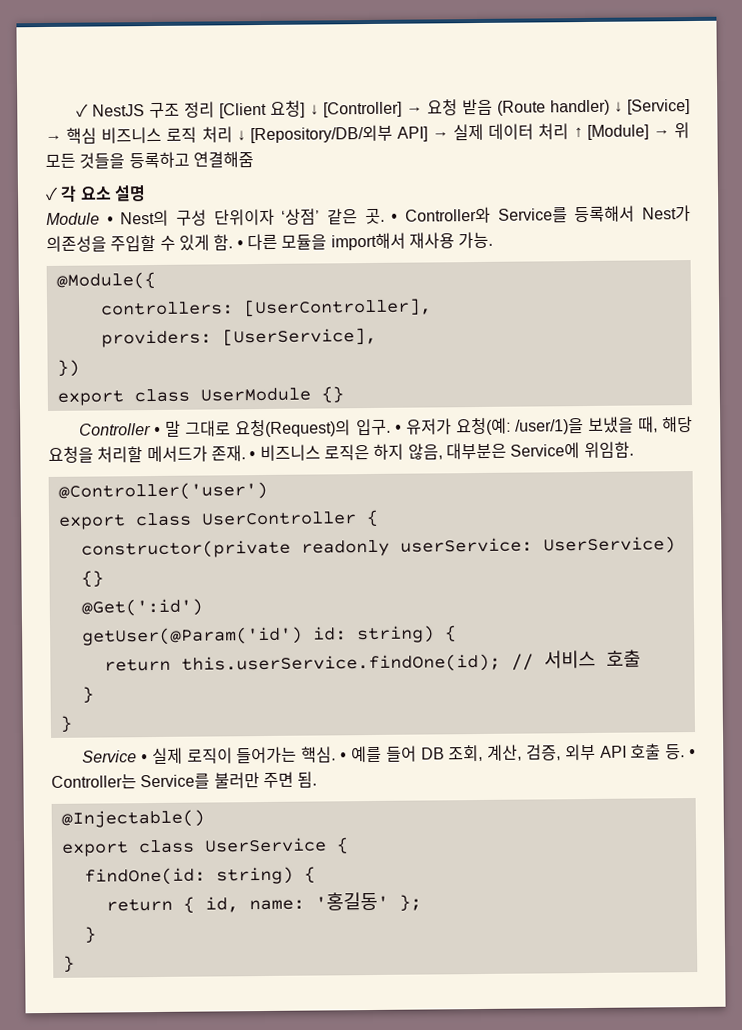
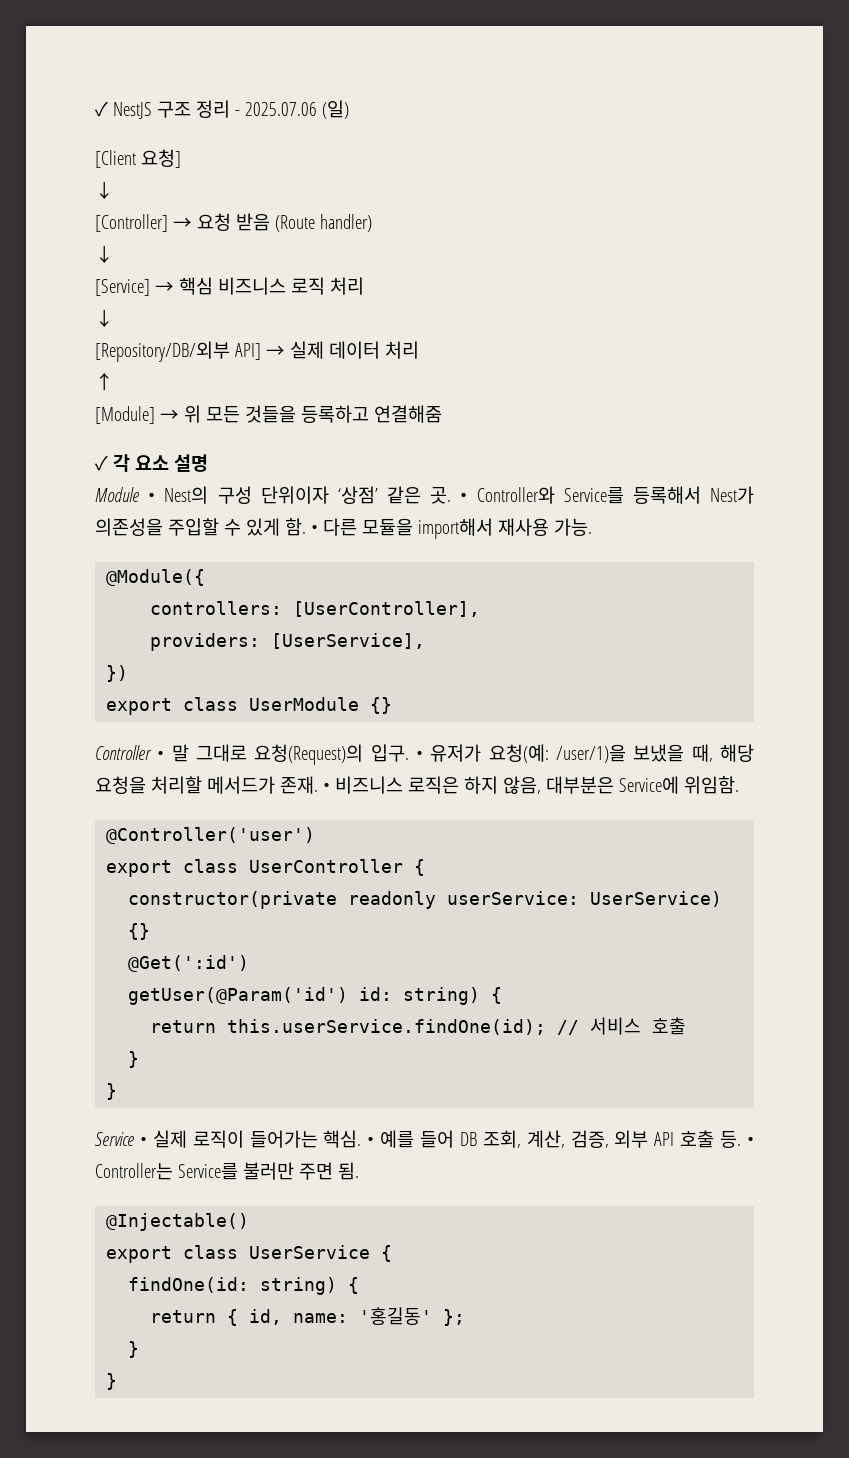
- ✓ NestJS 구조 정리 [Client 요청] ↓ [Controller] → 요청 받음 (Route handler) ↓ [Service] → 핵심 비즈니스 로직 처리 ↓ [Repository/DB/외부 API] → 실제 데이터 처리 ↑ [Module] → 위 모든 것들을 등록하고 연결해줌
+ ✓ NestJS 구조 정리 - 2025.07.06 (일)
+ [Client 요청]
+ ↓
+ [Controller] → 요청 받음 (Route handler)
+ ↓
+ [Service] → 핵심 비즈니스 로직 처리
+ ↓
+ [Repository/DB/외부 API] → 실제 데이터 처리
+ ↑
+ [Module] → 위 모든 것들을 등록하고 연결해줌

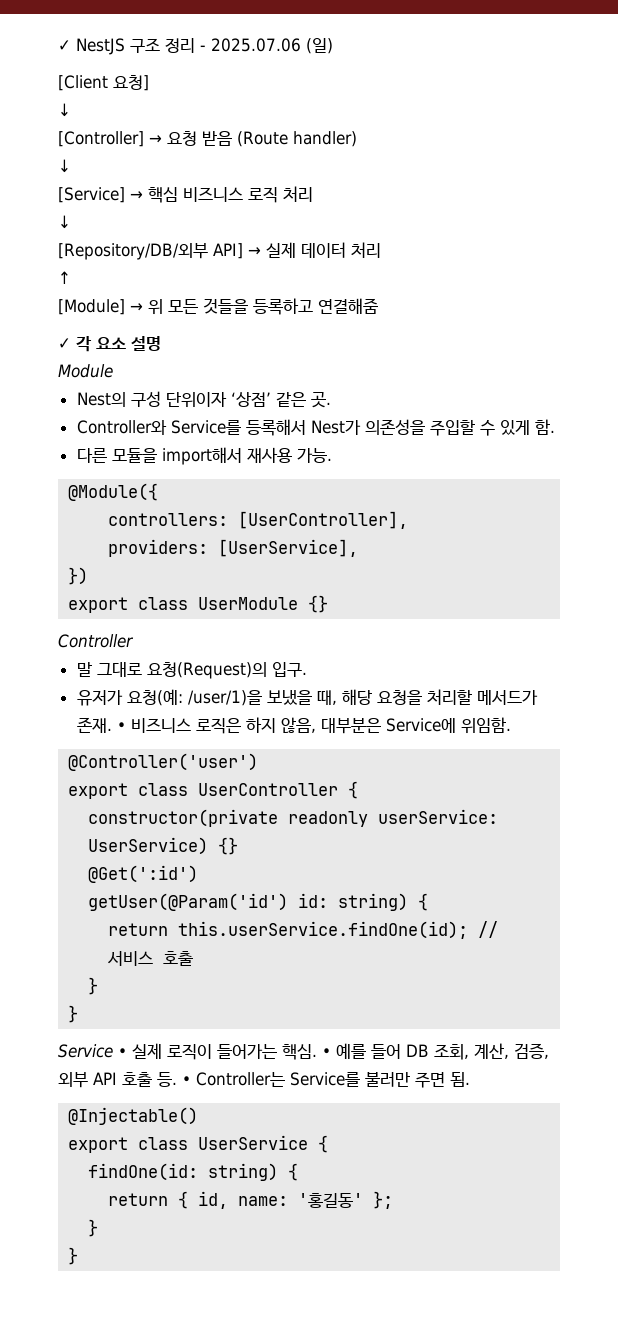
- Module • Nest의 구성 단위이자 ‘상점’ 같은 곳. • Controller와 Service를 등록해서 Nest가 의존성을 주입할 수 있게 함. • 다른 모듈을 import해서 재사용 가능.
+ Module
+ Nest의 구성 단위이자 ‘상점’ 같은 곳.
+ Controller와 Service를 등록해서 Nest가 의존성을 주입할 수 있게 함.
+ 다른 모듈을 import해서 재사용 가능.
- Controller • 말 그대로 요청(Request)의 입구. • 유저가 요청(예: /user/1)을 보냈을 때, 해당 요청을 처리할 메서드가 존재.
+ Controller
+ 말 그대로 요청(Request)의 입구.
+ 유저가 요청(예: /user/1)을 보냈을 때, 해당 요청을 처리할 메서드가 존재.

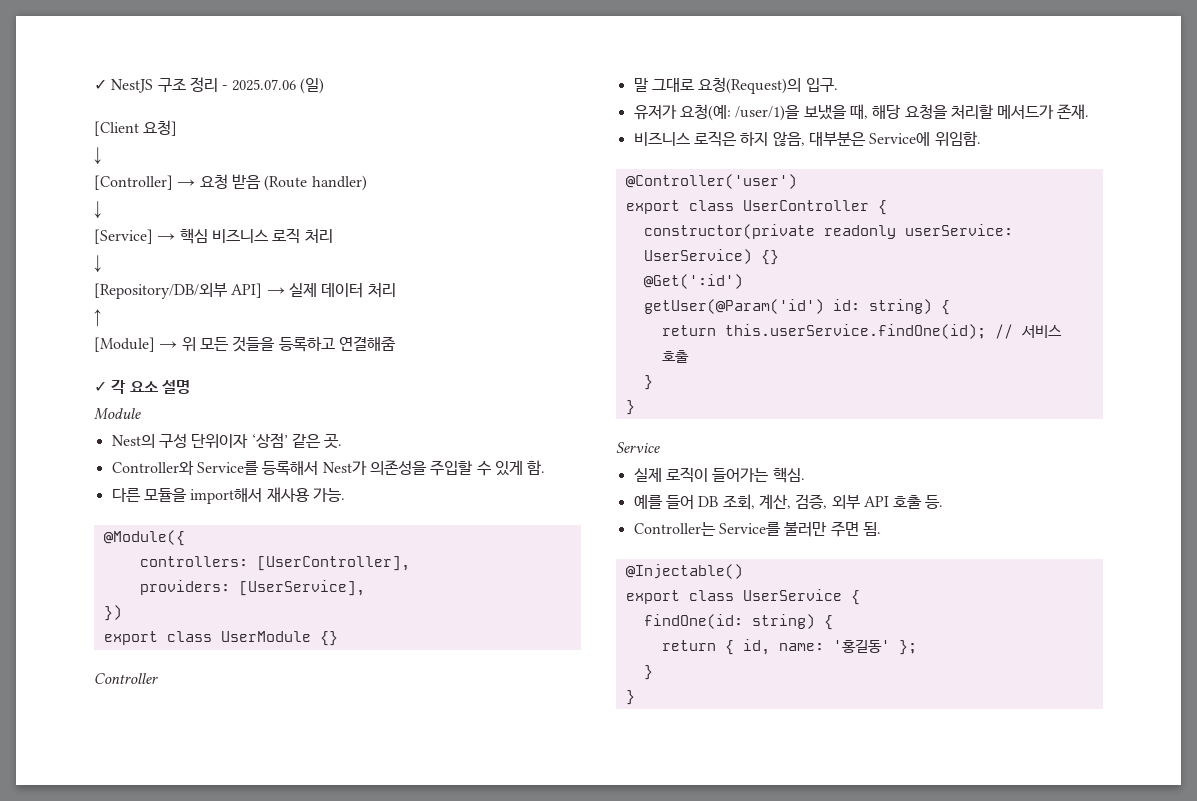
- 유저가 요청(예: /user/1)을 보냈을 때, 해당 요청을 처리할 메서드가 존재. • 비즈니스 로직은 하지 않음, 대부분은 Service에 위임함.
+ 유저가 요청(예: /user/1)을 보냈을 때, 해당 요청을 처리할 메서드가 존재.
+ 비즈니스 로직은 하지 않음, 대부분은 Service에 위임함.
- Service • 실제 로직이 들어가는 핵심. • 예를 들어 DB 조회, 계산, 검증, 외부 API 호출 등. • Controller는 Service를 불러만 주면 됨.
+ Service
+ 실제 로직이 들어가는 핵심.
+ 예를 들어 DB 조회, 계산, 검증, 외부 API 호출 등.
+ Controller는 Service를 불러만 주면 됨.

